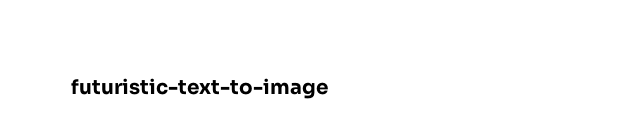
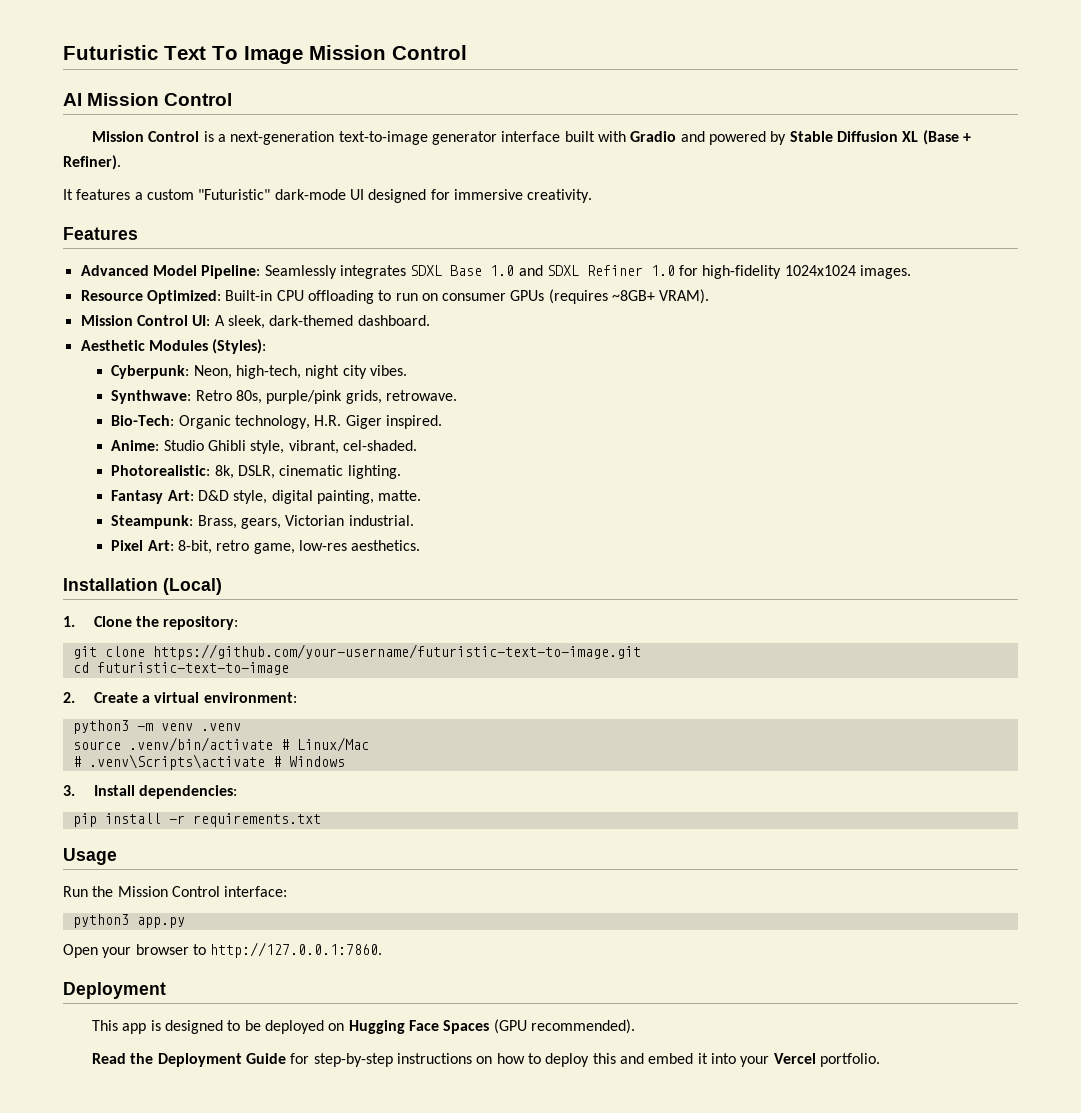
- futuristic-text-to-image
+ Futuristic Text To Image Mission Control
+ AI Mission Control
+ Mission Control is a next-generation text-to-image generator interface built with Gradio and powered by Stable Diffusion XL (Base + Refiner).
+ It features a custom "Futuristic" dark-mode UI designed for immersive creativity.
+ Features
+ Advanced Model Pipeline: Seamlessly integrates SDXL Base 1.0 and SDXL Refiner 1.0 for high-fidelity 1024x1024 images.
+ Resource Optimized: Built-in CPU offloading to run on consumer GPUs (requires ~8GB+ VRAM).
+ Mission Control UI: A sleek, dark-themed dashboard.
+ Aesthetic Modules (Styles):
+ Cyberpunk: Neon, high-tech, night city vibes.
+ Synthwave: Retro 80s, purple/pink grids, retrowave.
+ Bio-Tech: Organic technology, H.R. Giger inspired.
+ Anime: Studio Ghibli style, vibrant, cel-shaded.
+ Photorealistic: 8k, DSLR, cinematic lighting.
+ Fantasy Art: D&D style, digital painting, matte.
+ Steampunk: Brass, gears, Victorian industrial.
+ Pixel Art: 8-bit, retro game, low-res aesthetics.
+ Installation (Local)
+ 1. Clone the repository:
+ git clone https://github.com/your-username/futuristic-text-to-image.git
+ cd futuristic-text-to-image
+ 2. Create a virtual environment:
+ python3 -m venv .venv
+ source .venv/bin/activate # Linux/Mac
+ # .venv\Scripts\activate # Windows
+ 3. Install dependencies:
+ pip install -r requirements.txt
+ Usage
+ Run the Mission Control interface:
+ python3 app.py
+ Open your browser to http://127.0.0.1:7860.
+ Deployment
+ This app is designed to be deployed on Hugging Face Spaces (GPU recommended).
+ Read the Deployment Guide for step-by-step instructions on how to deploy this and embed it into your Vercel portfolio.

